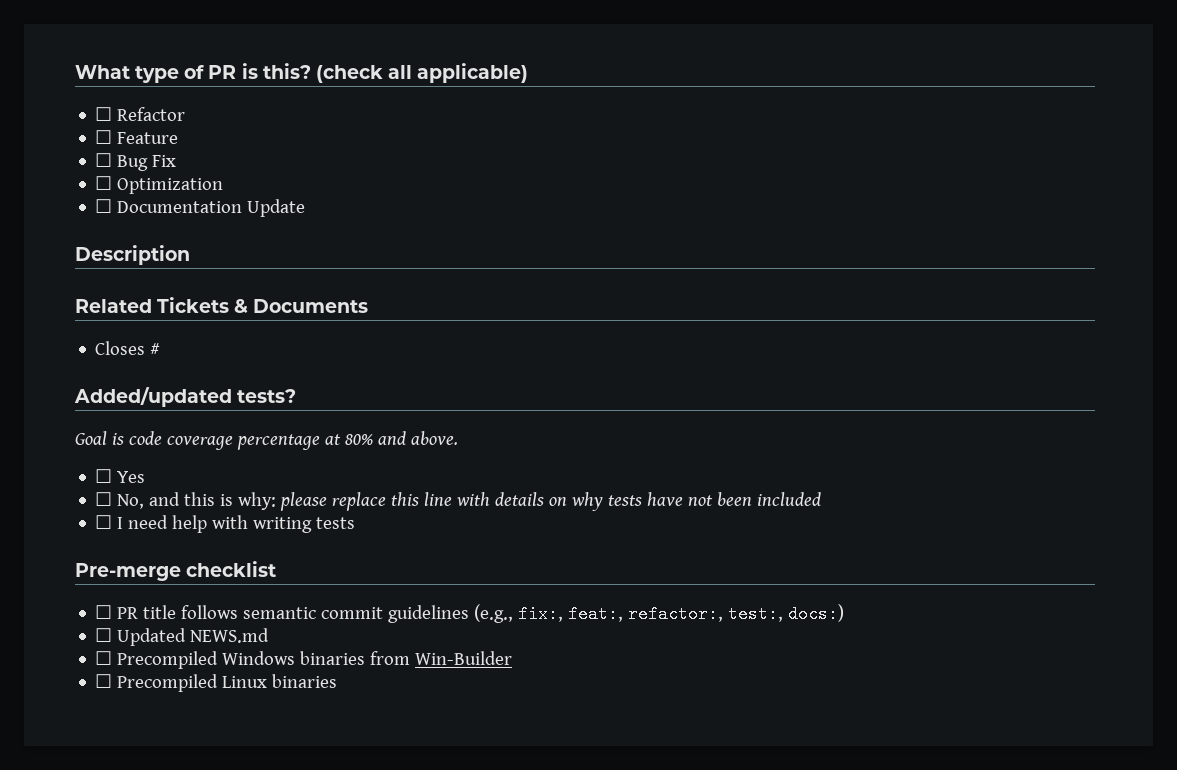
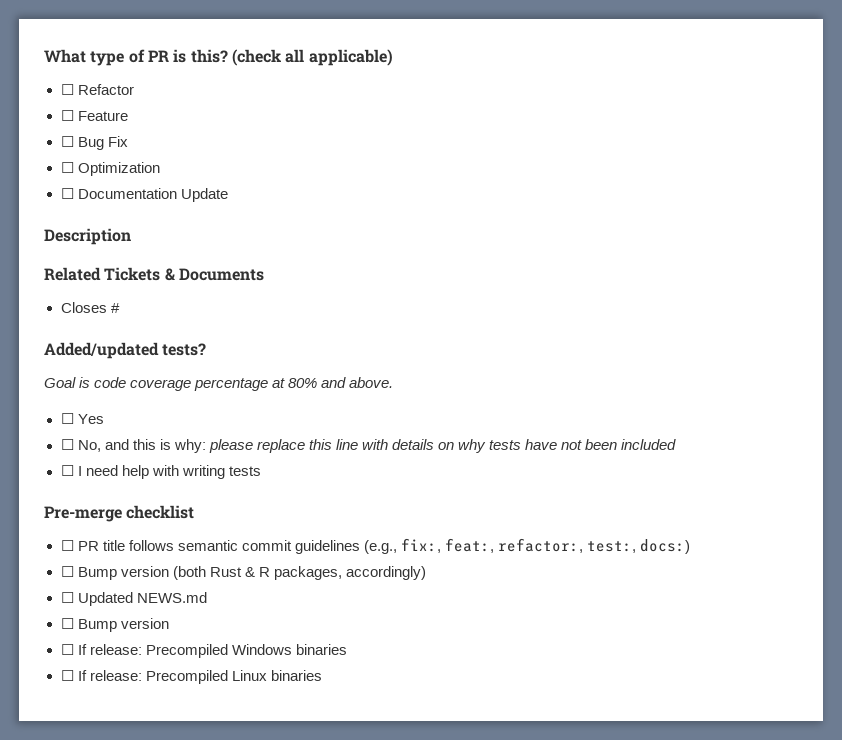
+ ☐ Bump version (both Rust & R packages, accordingly)
  ☐ Updated NEWS.md
- ☐ Precompiled Windows binaries from Win-Builder
- ☐ Precompiled Linux binaries
+ ☐ Bump version
+ ☐ If release: Precompiled Windows binaries
+ ☐ If release: Precompiled Linux binaries

